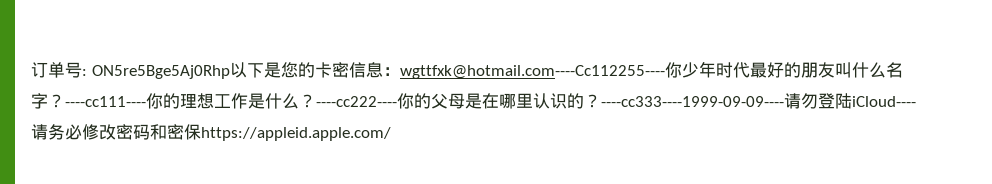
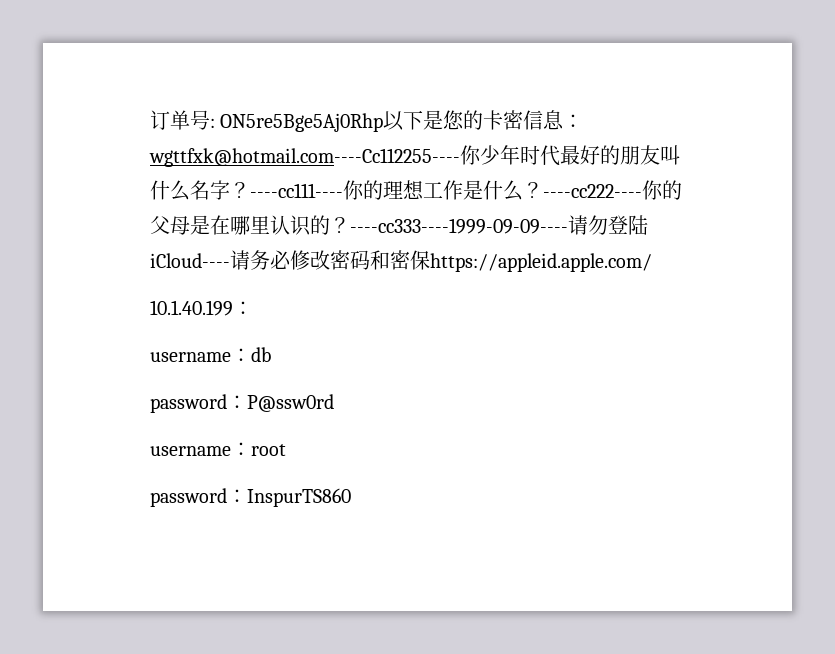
+ 10.1.40.199：
+ username：db
+ password：P@ssw0rd
+ username：root
+ password：InspurTS860

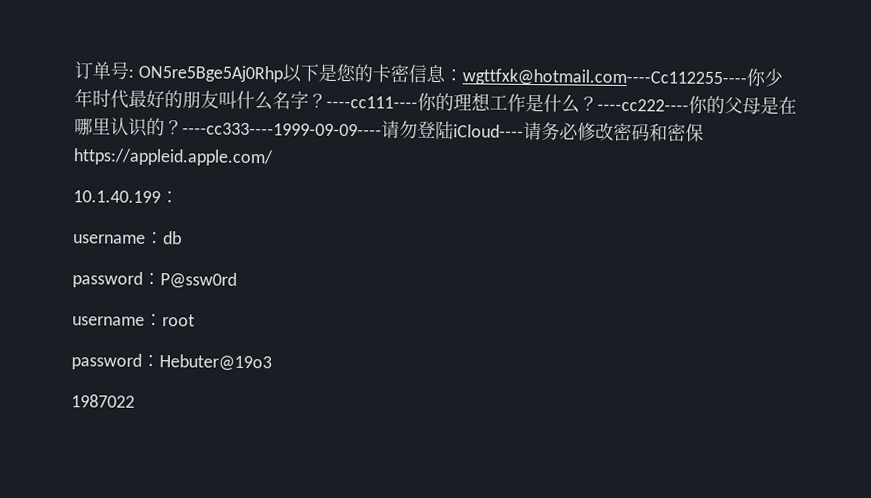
- password：InspurTS860
+ password：Hebuter@19o3
+ 1987022

